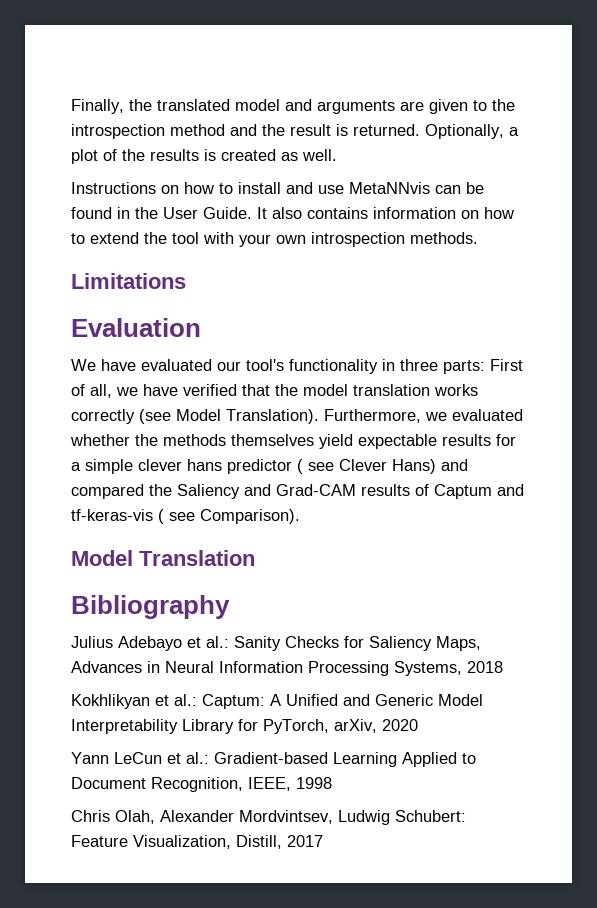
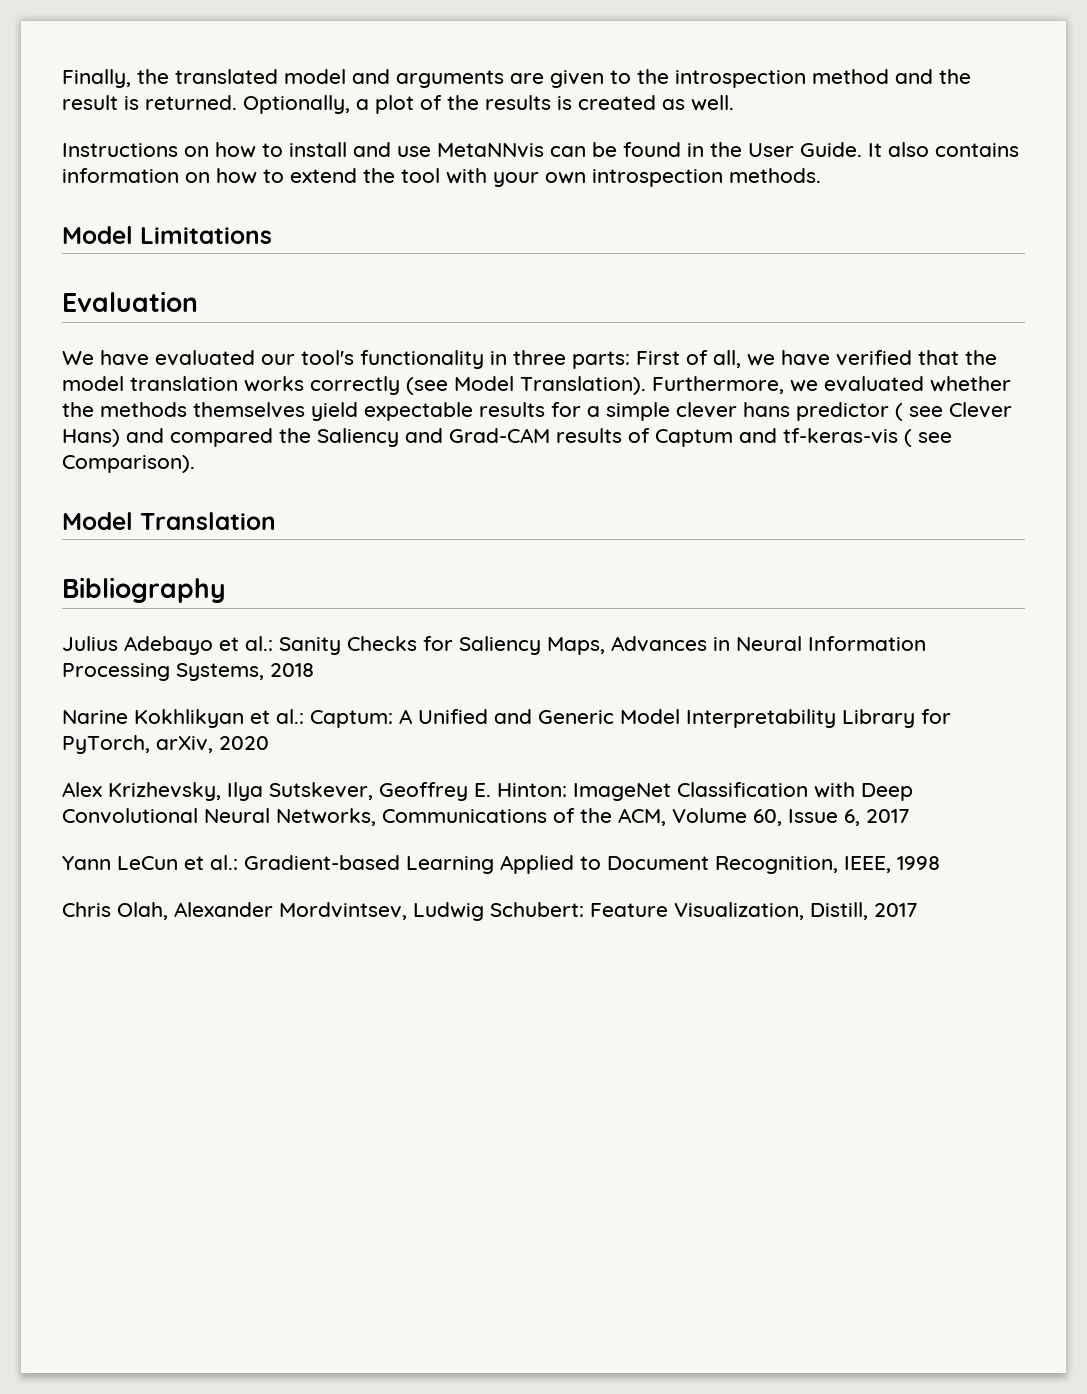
- Limitations
+ Model Limitations
- Kokhlikyan et al.: Captum: A Unified and Generic Model Interpretability Library for PyTorch, arXiv, 2020
+ Narine Kokhlikyan et al.: Captum: A Unified and Generic Model Interpretability Library for PyTorch, arXiv, 2020
+ Alex Krizhevsky, Ilya Sutskever, Geoffrey E. Hinton: ImageNet Classification with Deep Convolutional Neural Networks, Communications of the ACM, Volume 60, Issue 6, 2017

